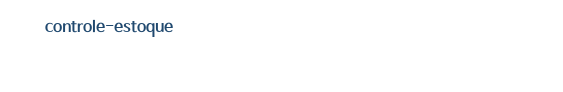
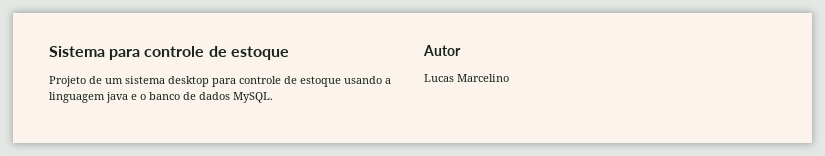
- controle-estoque
+ Sistema para controle de estoque
+ Projeto de um sistema desktop para controle de estoque usando a linguagem java e o banco de dados MySQL.
+ Autor
+ Lucas Marcelino

